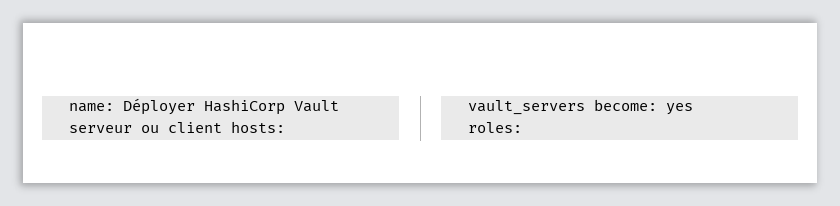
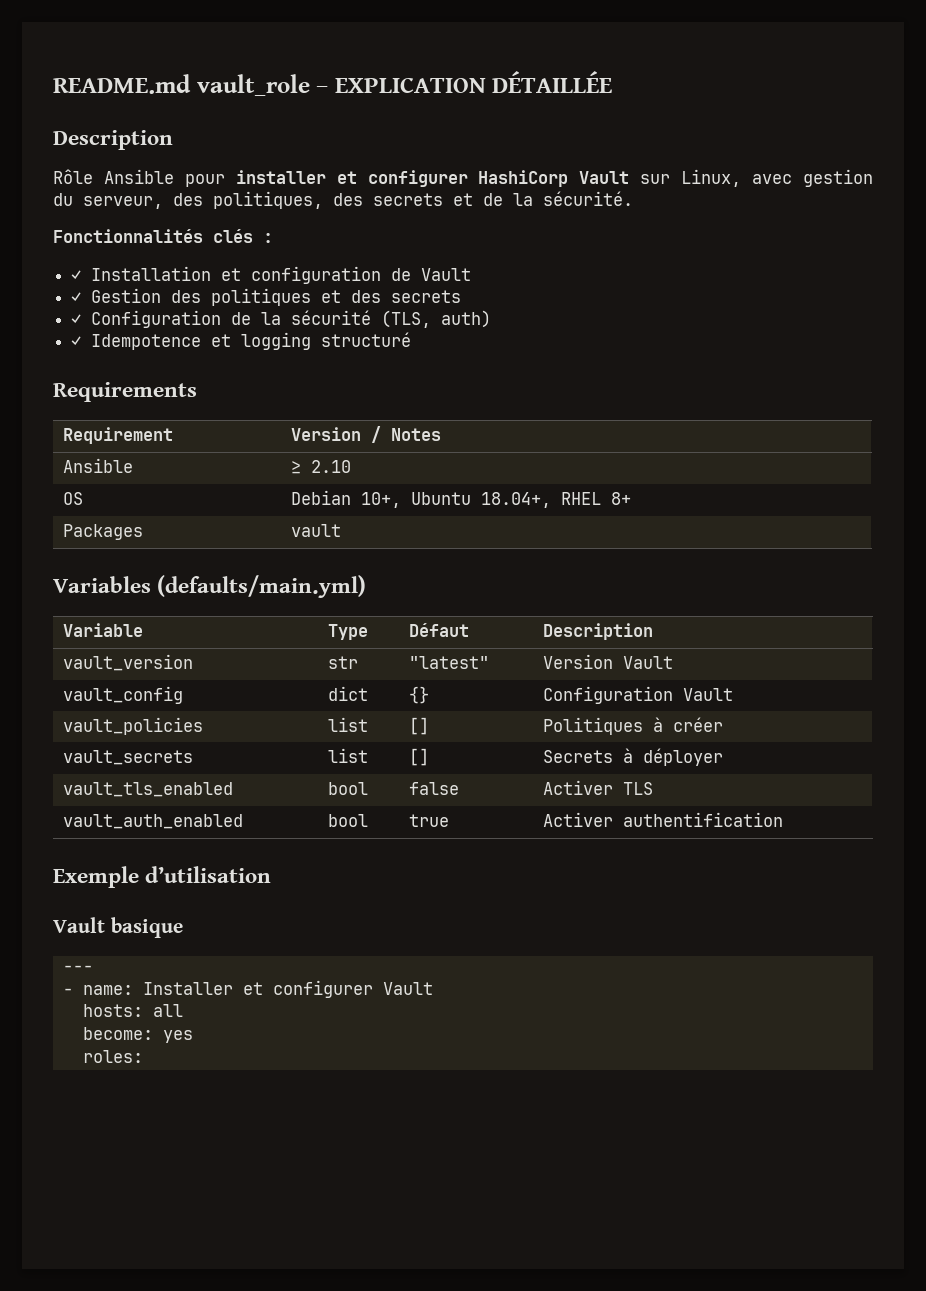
- name: Déployer HashiCorp Vault serveur ou client hosts: vault_servers become: yes
+ README.md vault_role – EXPLICATION DÉTAILLÉE
+ Description
+ Rôle Ansible pour installer et configurer HashiCorp Vault sur Linux, avec gestion du serveur, des politiques, des secrets et de la sécurité.
+ Fonctionnalités clés :
+ ✓ Installation et configuration de Vault
+ ✓ Gestion des politiques et des secrets
+ ✓ Configuration de la sécurité (TLS, auth)
+ ✓ Idempotence et logging structuré
+ Requirements
+ Requirement | Version / Notes
+ Ansible | ≥ 2.10
+ OS | Debian 10+, Ubuntu 18.04+, RHEL 8+
+ Packages | vault
+ Variables (defaults/main.yml)
+ Variable | Type | Défaut | Description
+ vault_version | str | "latest" | Version Vault
+ vault_config | dict | {} | Configuration Vault
+ vault_policies | list | [] | Politiques à créer
+ vault_secrets | list | [] | Secrets à déployer
+ vault_tls_enabled | bool | false | Activer TLS
+ vault_auth_enabled | bool | true | Activer authentification
+ Exemple d’utilisation
+ Vault basique
+ ---
+ - name: Installer et configurer Vault
+ hosts: all
+ become: yes

